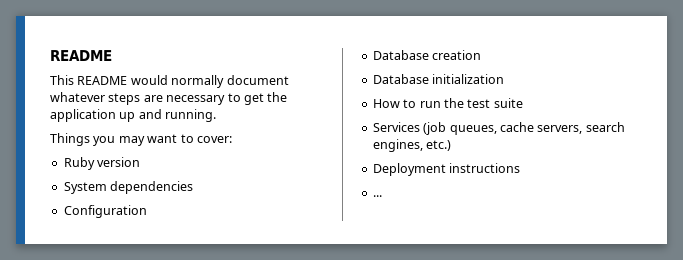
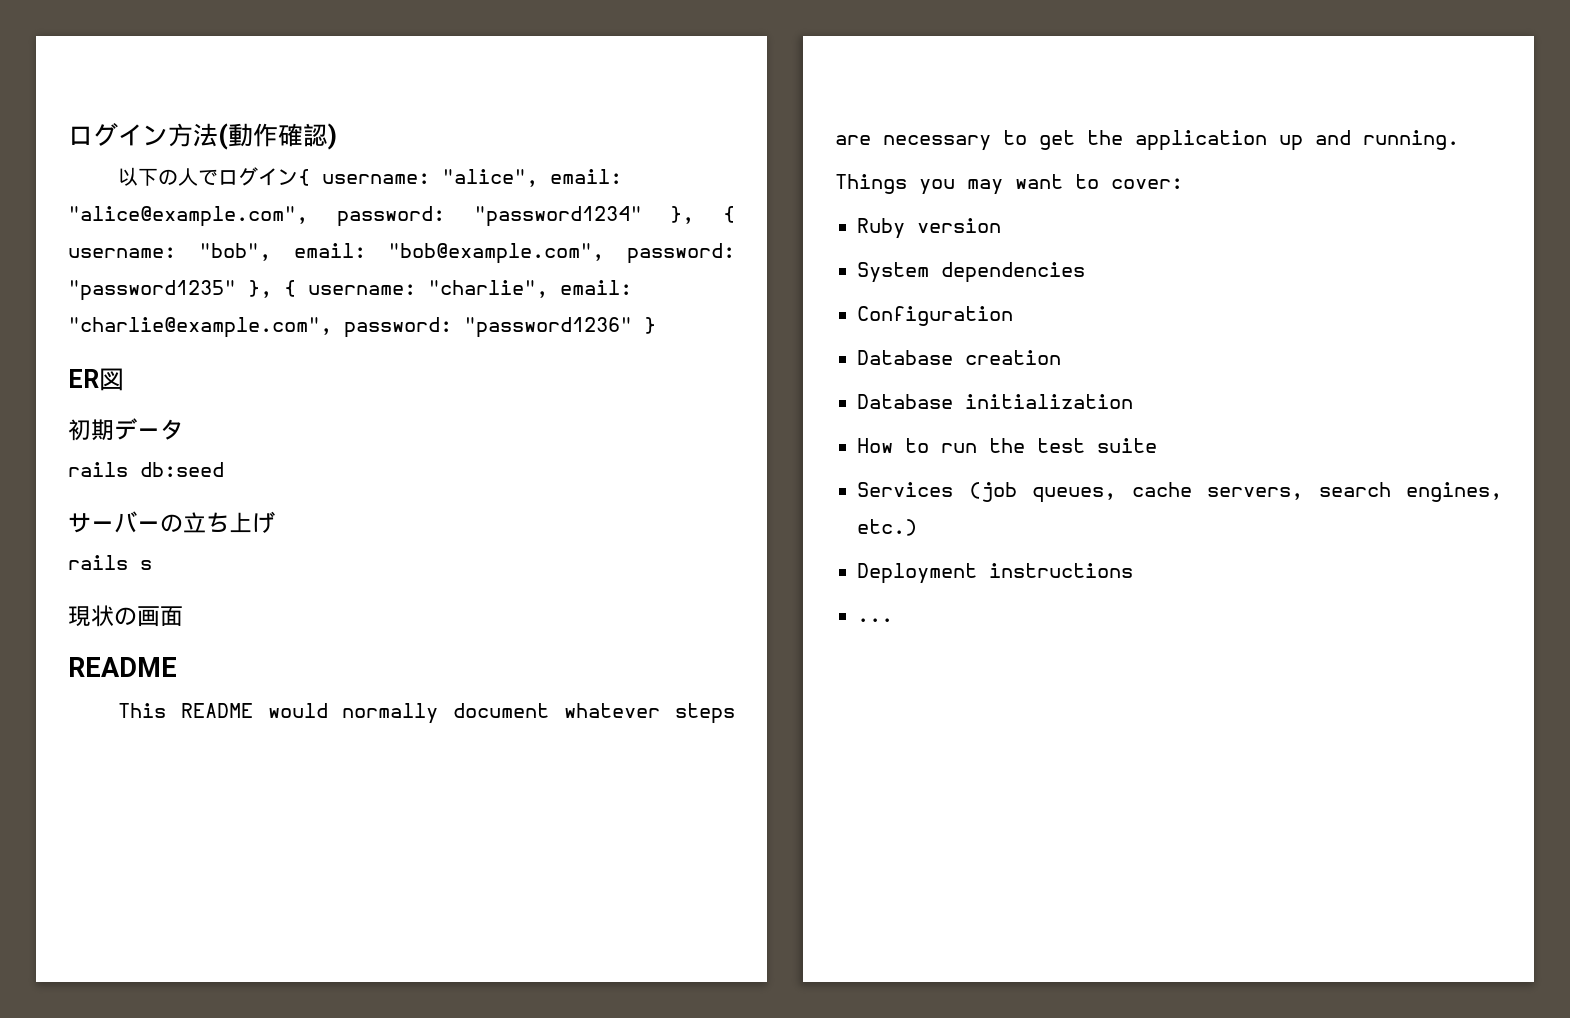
+ ログイン方法(動作確認)
+ 以下の人でログイン{ username: "alice", email: "alice@example.com", password: "password1234" }, { username: "bob", email: "bob@example.com", password: "password1235" }, { username: "charlie", email: "charlie@example.com", password: "password1236" }
+ ER図
+ 初期データ
+ rails db:seed
+ サーバーの立ち上げ
+ rails s
+ 現状の画面

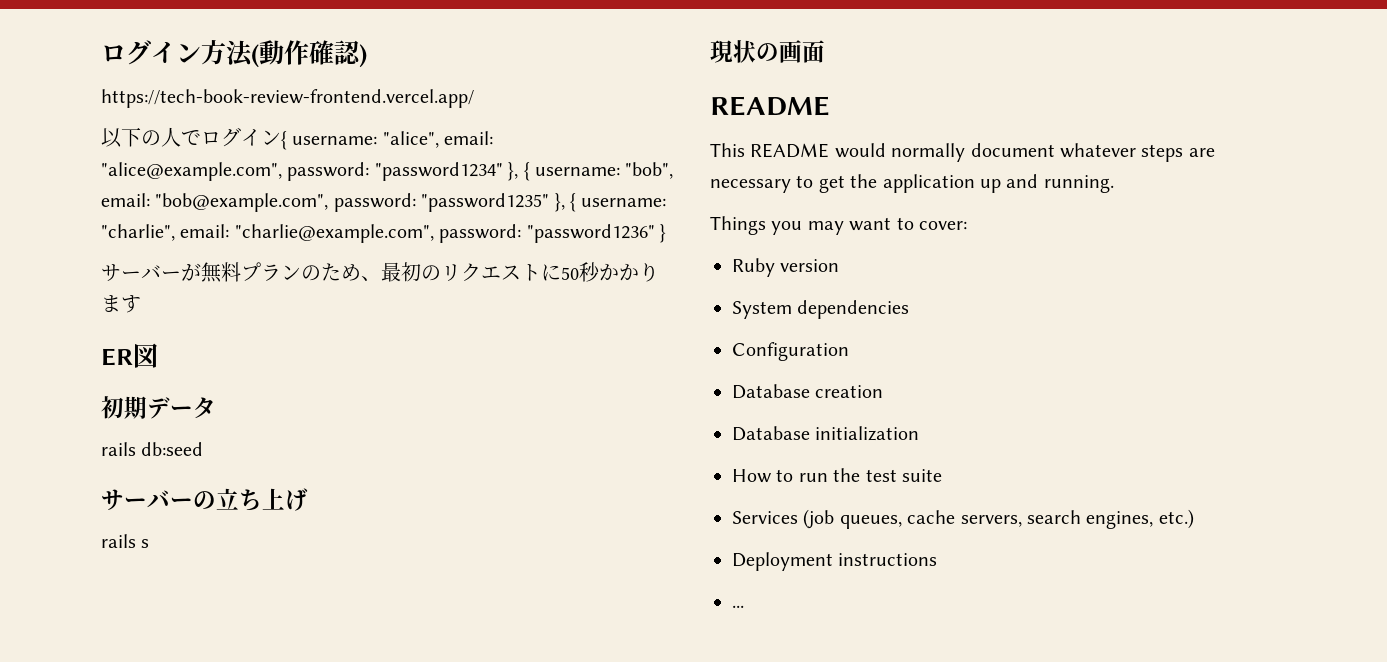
+ https://tech-book-review-frontend.vercel.app/
+ サーバーが無料プランのため、最初のリクエストに50秒かかります

